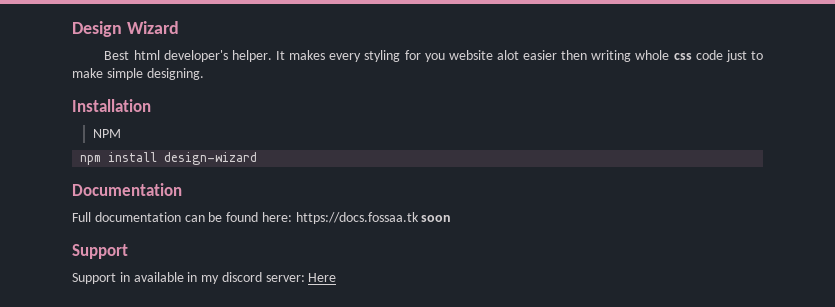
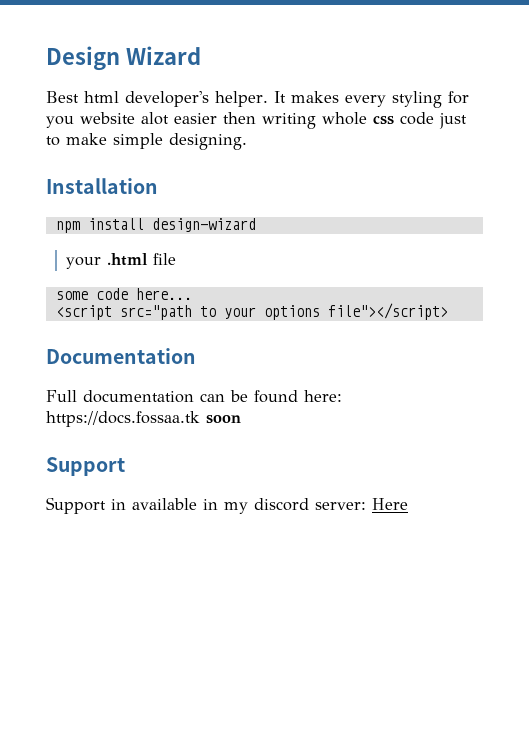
- NPM
+ your .html file
+ some code here...
+ <script src="path to your options file"></script>

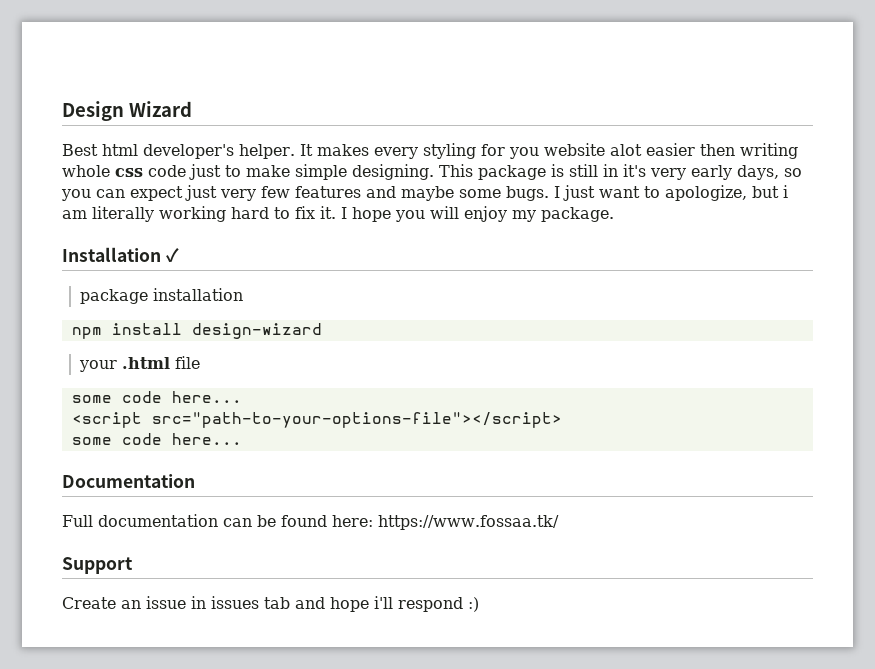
- It makes every styling for you website alot easier then writing whole css code just to make simple designing.
- Installation
+ It makes every styling for you website alot easier then writing whole css code just to make simple designing. This package is still in it's very early days, so you can expect just very few features and maybe some bugs. I just want to apologize, but i am literally working hard to fix it. I hope you will enjoy my package.
+ Installation ✓
+ package installation
- <script src="path to your options file"></script>
+ <script src="path-to-your-options-file"></script>
+ some code here...
- Full documentation can be found here: https://docs.fossaa.tk soon
+ Full documentation can be found here: https://www.fossaa.tk/
- Support in available in my discord server: Here
+ Create an issue in issues tab and hope i'll respond :)

